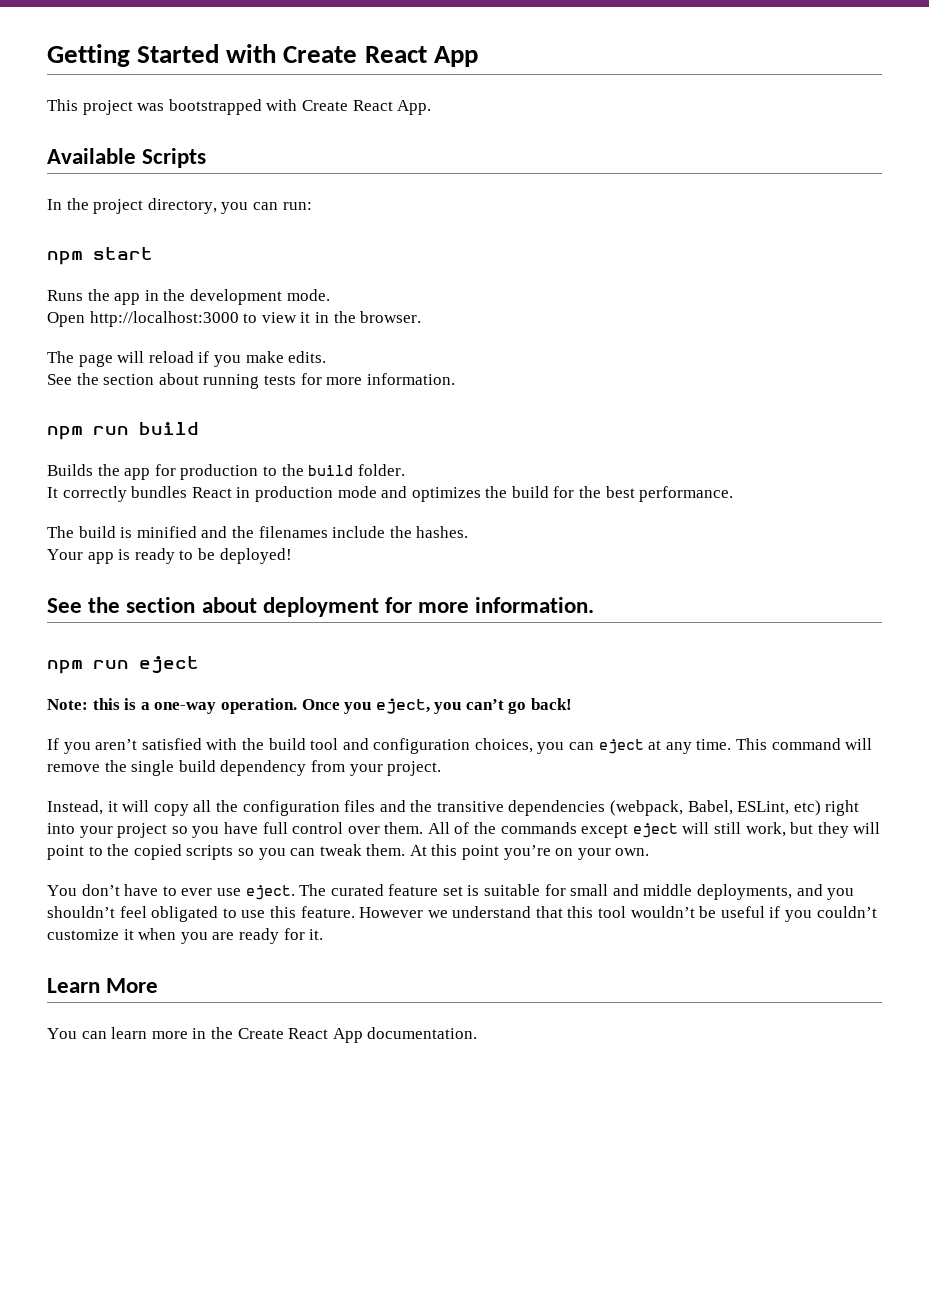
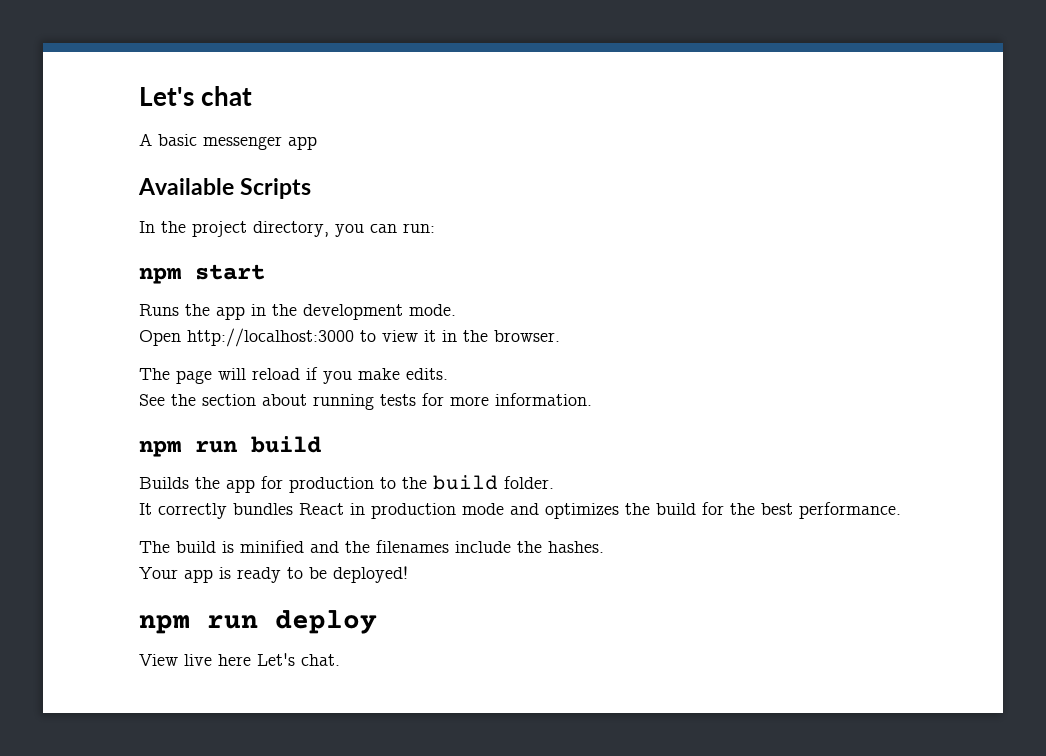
- Getting Started with Create React App
- This project was bootstrapped with Create React App.
+ Let's chat
+ A basic messenger app
- See the section about deployment for more information.
- npm run eject
- Note: this is a one-way operation. Once you eject, you can’t go back!
- If you aren’t satisfied with the build tool and configuration choices, you can eject at any time. This command will remove the single build dependency from your project.
- Instead, it will copy all the configuration files and the transitive dependencies (webpack, Babel, ESLint, etc) right into your project so you have full control over them. All of the commands except eject will still work, but they will point to the copied scripts so you can tweak them. At this point you’re on your own.
- You don’t have to ever use eject. The curated feature set is suitable for small and middle deployments, and you shouldn’t feel obligated to use this feature. However we understand that this tool wouldn’t be useful if you couldn’t customize it when you are ready for it.
- Learn More
- You can learn more in the Create React App documentation.
+ npm run deploy
+ View live here Let's chat.

